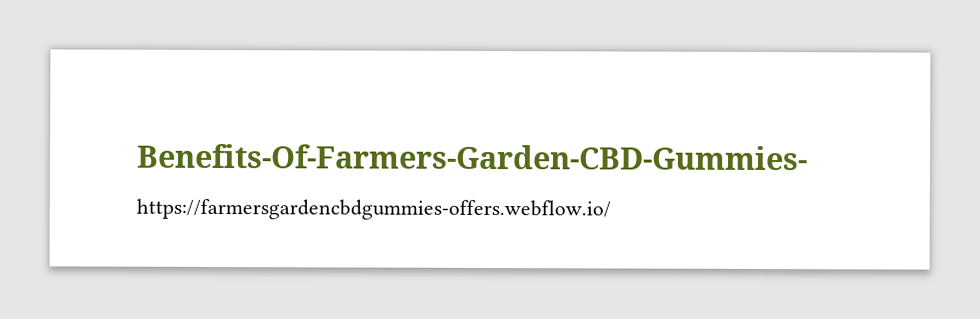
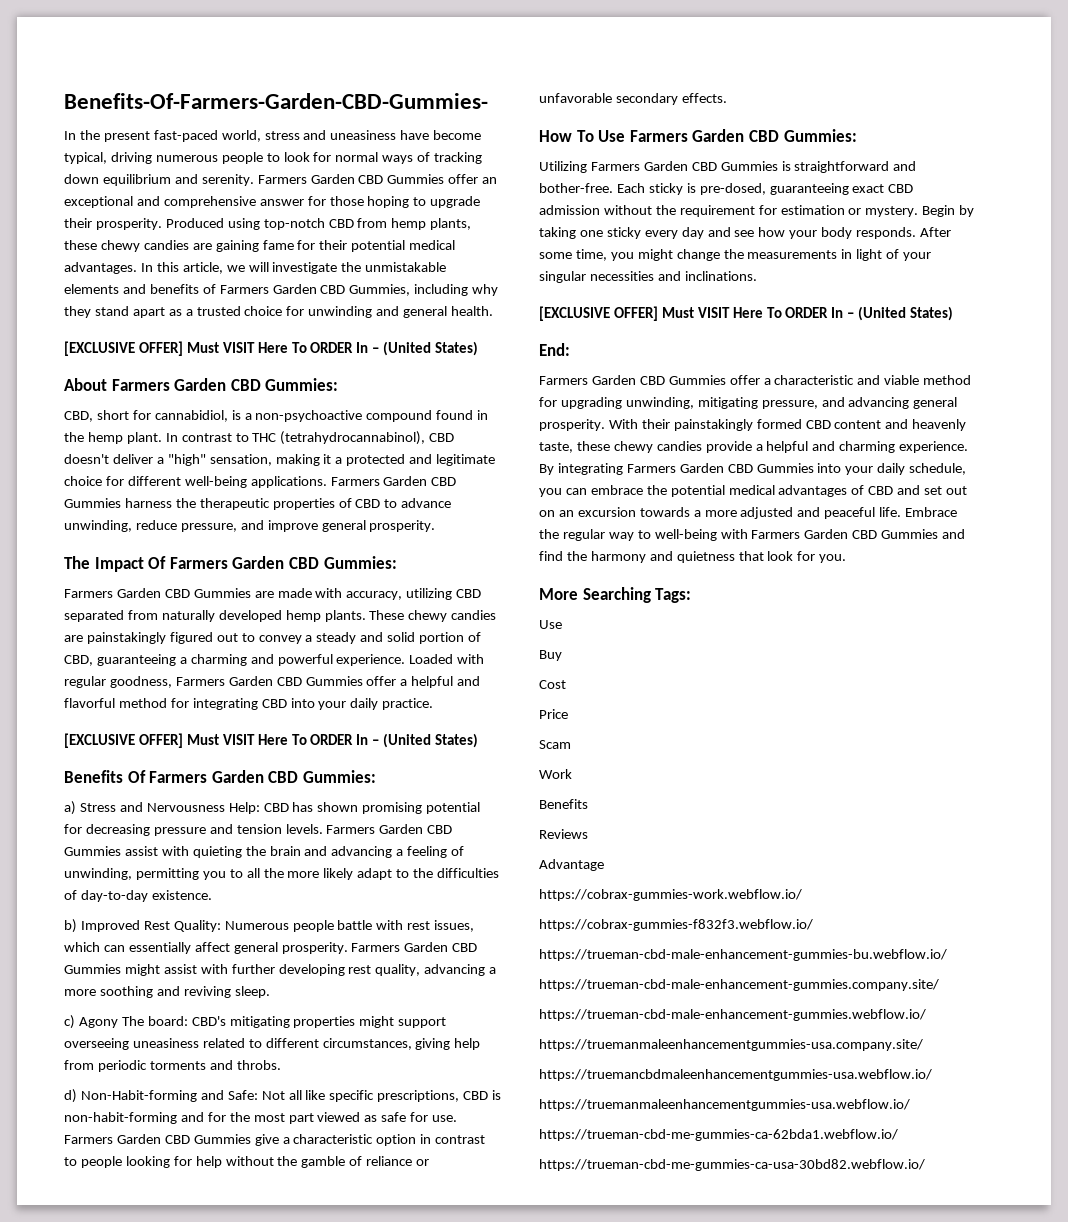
- https://farmersgardencbdgummies-offers.webflow.io/
+ In the present fast-paced world, stress and uneasiness have become typical, driving numerous people to look for normal ways of tracking down equilibrium and serenity. Farmers Garden CBD Gummies offer an exceptional and comprehensive answer for those hoping to upgrade their prosperity. Produced using top-notch CBD from hemp plants, these chewy candies are gaining fame for their potential medical advantages. In this article, we will investigate the unmistakable elements and benefits of Farmers Garden CBD Gummies, including why they stand apart as a trusted choice for unwinding and general health.
+ [EXCLUSIVE OFFER] Must VISIT Here To ORDER In – (United States)
+ About Farmers Garden CBD Gummies:
+ CBD, short for cannabidiol, is a non-psychoactive compound found in the hemp plant. In contrast to THC (tetrahydrocannabinol), CBD doesn't deliver a "high" sensation, making it a protected and legitimate choice for different well-being applications. Farmers Garden CBD Gummies harness the therapeutic properties of CBD to advance unwinding, reduce pressure, and improve general prosperity.
+ The Impact Of Farmers Garden CBD Gummies:
+ Farmers Garden CBD Gummies are made with accuracy, utilizing CBD separated from naturally developed hemp plants. These chewy candies are painstakingly figured out to convey a steady and solid portion of CBD, guaranteeing a charming and powerful experience. Loaded with regular goodness, Farmers Garden CBD Gummies offer a helpful and flavorful method for integrating CBD into your daily practice.
+ [EXCLUSIVE OFFER] Must VISIT Here To ORDER In – (United States)
+ Benefits Of Farmers Garden CBD Gummies:
+ a) Stress and Nervousness Help: CBD has shown promising potential for decreasing pressure and tension levels. Farmers Garden CBD Gummies assist with quieting the brain and advancing a feeling of unwinding, permitting you to all the more likely adapt to the difficulties of day-to-day existence.
+ b) Improved Rest Quality: Numerous people battle with rest issues, which can essentially affect general prosperity. Farmers Garden CBD Gummies might assist with further developing rest quality, advancing a more soothing and reviving sleep.
+ c) Agony The board: CBD's mitigating properties might support overseeing uneasiness related to different circumstances, giving help from periodic torments and throbs.
+ d) Non-Habit-forming and Safe: Not all like specific prescriptions, CBD is non-habit-forming and for the most part viewed as safe for use. Farmers Garden CBD Gummies give a characteristic option in contrast to people looking for help without the gamble of reliance or unfavorable secondary effects.
+ How To Use Farmers Garden CBD Gummies:
+ Utilizing Farmers Garden CBD Gummies is straightforward and bother-free. Each sticky is pre-dosed, guaranteeing exact CBD admission without the requirement for estimation or mystery. Begin by taking one sticky every day and see how your body responds. After some time, you might change the measurements in light of your singular necessities and inclinations.
+ [EXCLUSIVE OFFER] Must VISIT Here To ORDER In – (United States)
+ End:
+ Farmers Garden CBD Gummies offer a characteristic and viable method for upgrading unwinding, mitigating pressure, and advancing general prosperity. With their painstakingly formed CBD content and heavenly taste, these chewy candies provide a helpful and charming experience. By integrating Farmers Garden CBD Gummies into your daily schedule, you can embrace the potential medical advantages of CBD and set out on an excursion towards a more adjusted and peaceful life. Embrace the regular way to well-being with Farmers Garden CBD Gummies and find the harmony and quietness that look for you.
+ More Searching Tags:
+ Use
+ Buy
+ Cost
+ Price
+ Scam
+ Work
+ Benefits
+ Reviews
+ Advantage
+ https://cobrax-gummies-work.webflow.io/
+ https://cobrax-gummies-f832f3.webflow.io/
+ https://trueman-cbd-male-enhancement-gummies-bu.webflow.io/
+ https://trueman-cbd-male-enhancement-gummies.company.site/
+ https://trueman-cbd-male-enhancement-gummies.webflow.io/
+ https://truemanmaleenhancementgummies-usa.company.site/
+ https://truemancbdmaleenhancementgummies-usa.webflow.io/
+ https://truemanmaleenhancementgummies-usa.webflow.io/
+ https://trueman-cbd-me-gummies-ca-62bda1.webflow.io/
+ https://trueman-cbd-me-gummies-ca-usa-30bd82.webflow.io/

